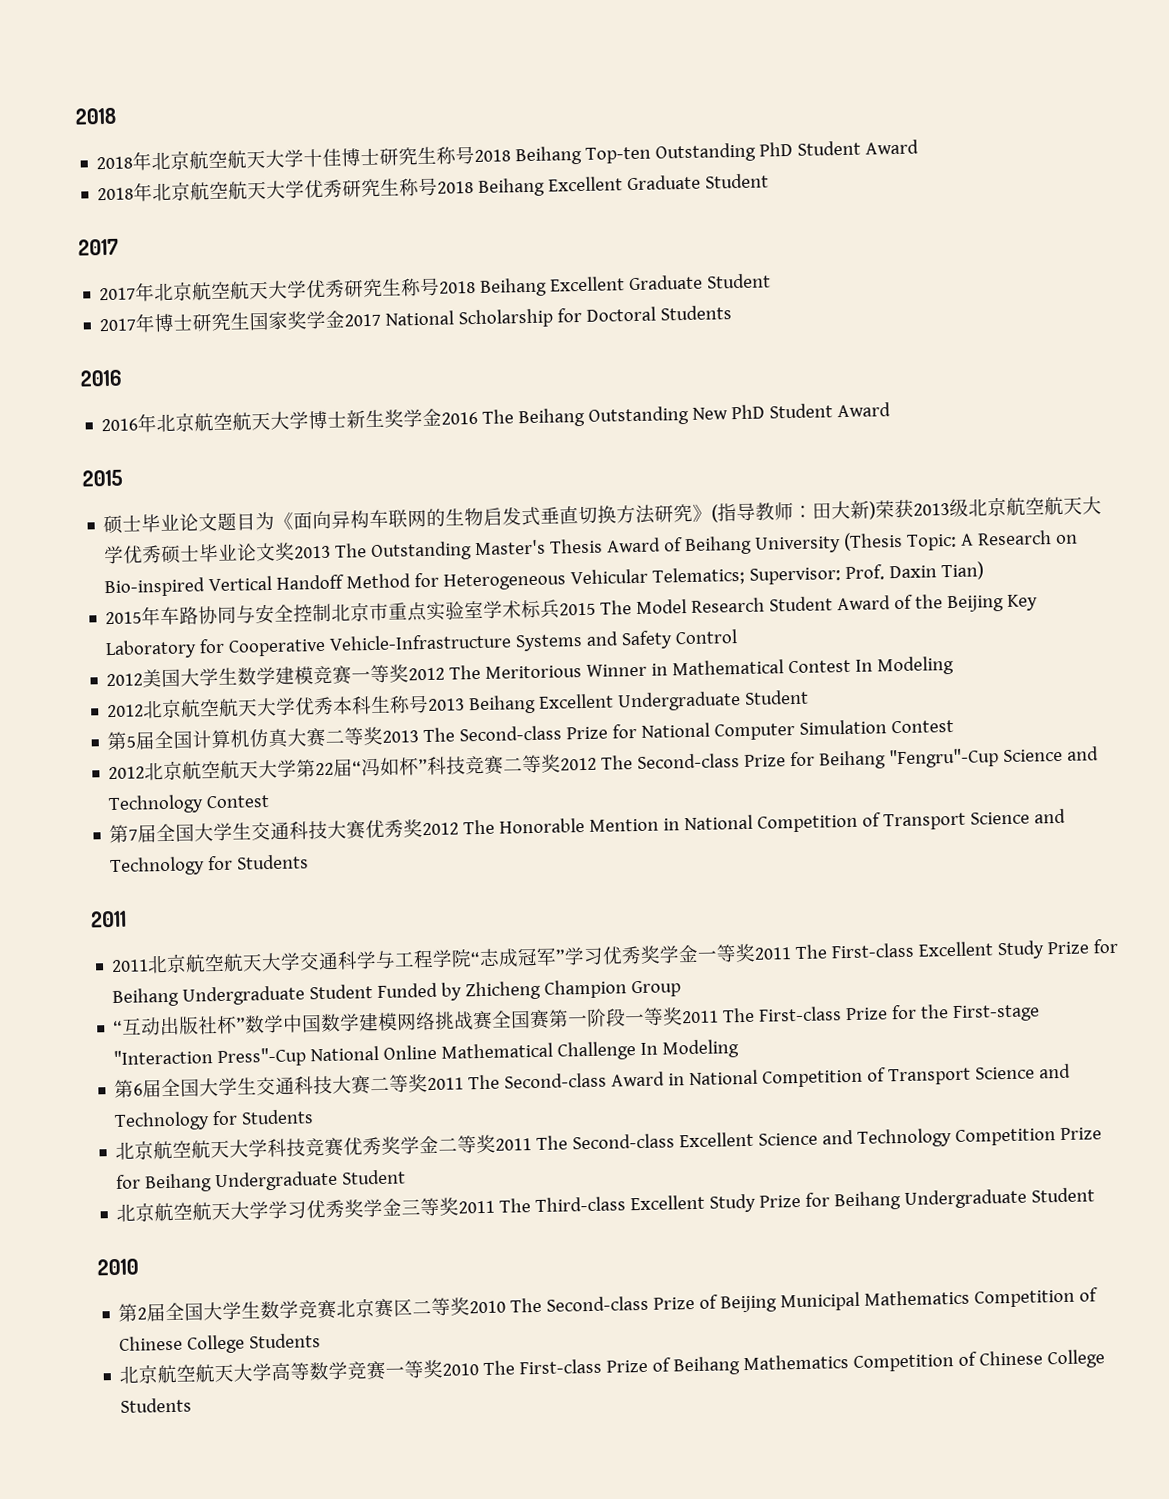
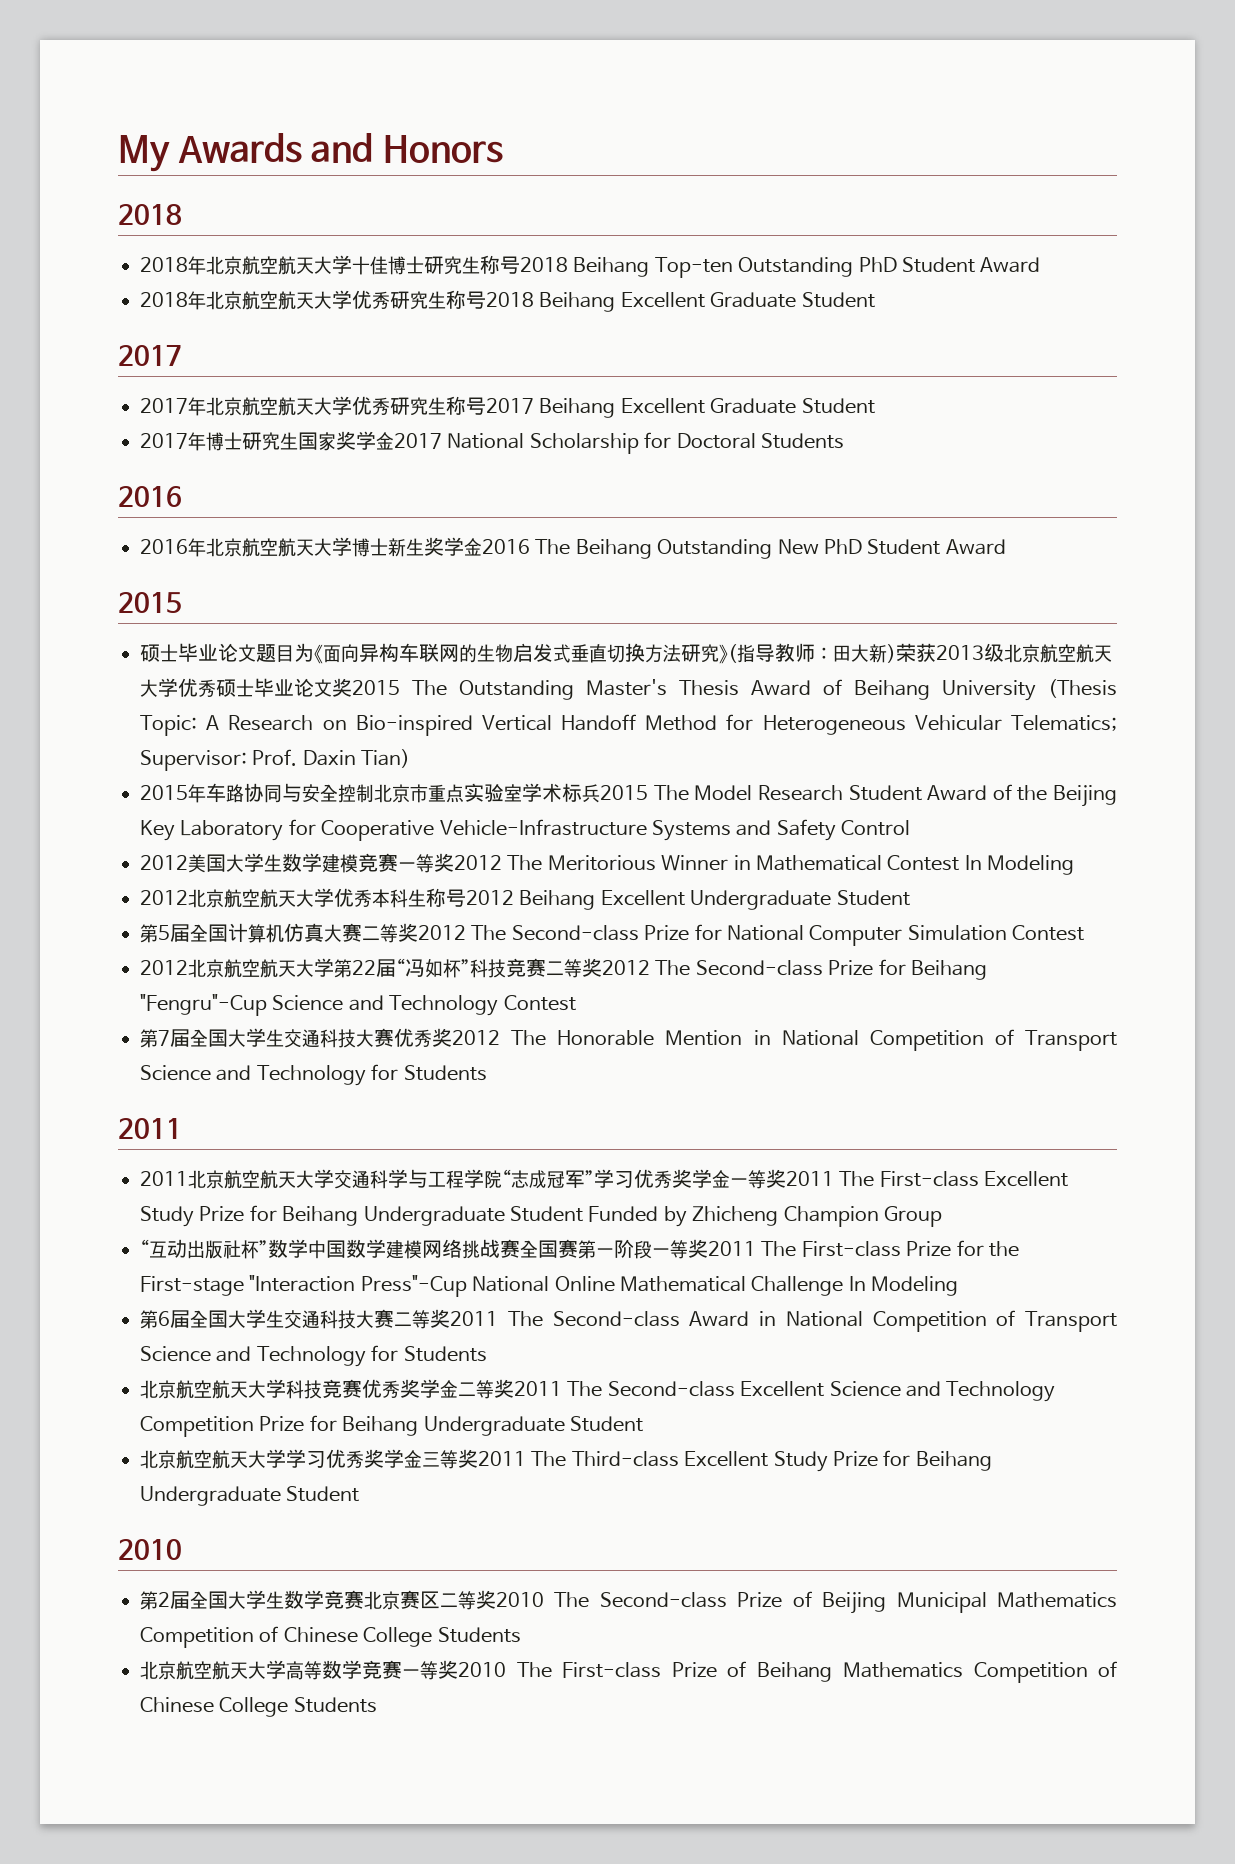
+ My Awards and Honors
- 2017年北京航空航天大学优秀研究生称号2018 Beihang Excellent Graduate Student
+ 2017年北京航空航天大学优秀研究生称号2017 Beihang Excellent Graduate Student
- 硕士毕业论文题目为《面向异构车联网的生物启发式垂直切换方法研究》(指导教师：田大新)荣获2013级北京航空航天大学优秀硕士毕业论文奖2013 The Outstanding Master's Thesis Award of Beihang University (Thesis Topic: A Research on Bio-inspired Vertical Handoff Method for Heterogeneous Vehicular Telematics; Supervisor: Prof. Daxin Tian)
+ 硕士毕业论文题目为《面向异构车联网的生物启发式垂直切换方法研究》(指导教师：田大新)荣获2013级北京航空航天大学优秀硕士毕业论文奖2015 The Outstanding Master's Thesis Award of Beihang University (Thesis Topic: A Research on Bio-inspired Vertical Handoff Method for Heterogeneous Vehicular Telematics; Supervisor: Prof. Daxin Tian)
- 2012北京航空航天大学优秀本科生称号2013 Beihang Excellent Undergraduate Student
+ 2012北京航空航天大学优秀本科生称号2012 Beihang Excellent Undergraduate Student
- 第5届全国计算机仿真大赛二等奖2013 The Second-class Prize for National Computer Simulation Contest
+ 第5届全国计算机仿真大赛二等奖2012 The Second-class Prize for National Computer Simulation Contest

